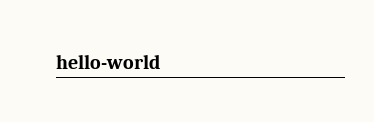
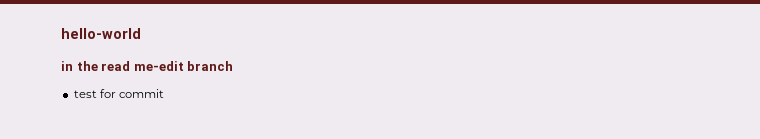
+ in the read me-edit branch
+ test for commit

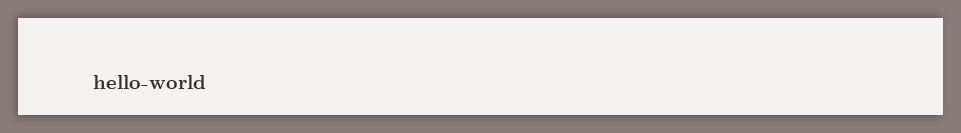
- in the read me-edit branch
- test for commit

